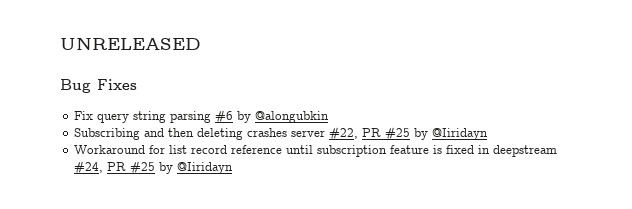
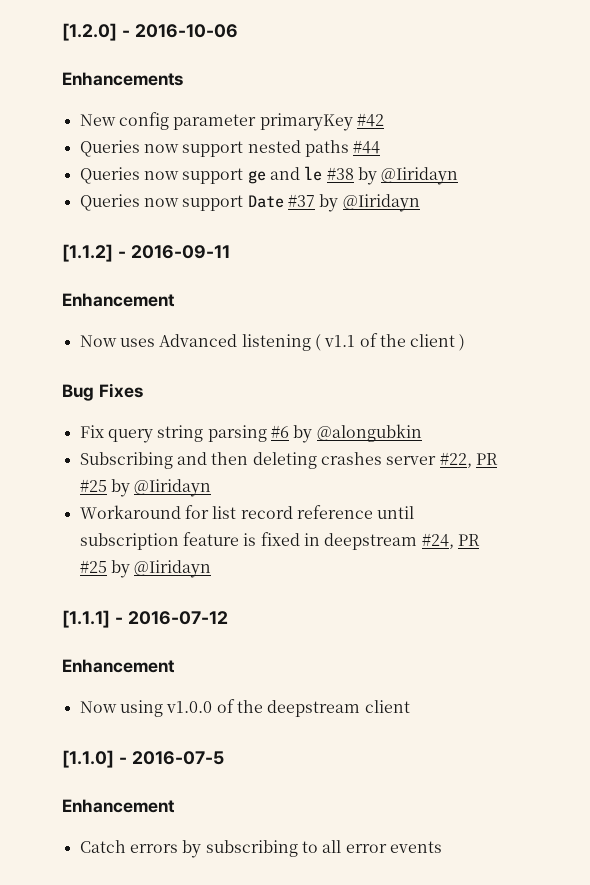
- UNRELEASED
+ [1.2.0] - 2016-10-06
+ Enhancements
+ New config parameter primaryKey #42
+ Queries now support nested paths #44
+ Queries now support ge and le #38 by @Iiridayn
+ Queries now support Date #37 by @Iiridayn
+ [1.1.2] - 2016-09-11
+ Enhancement
+ Now uses Advanced listening ( v1.1 of the client )
+ [1.1.1] - 2016-07-12
+ Enhancement
+ Now using v1.0.0 of the deepstream client
+ [1.1.0] - 2016-07-5
+ Enhancement
+ Catch errors by subscribing to all error events

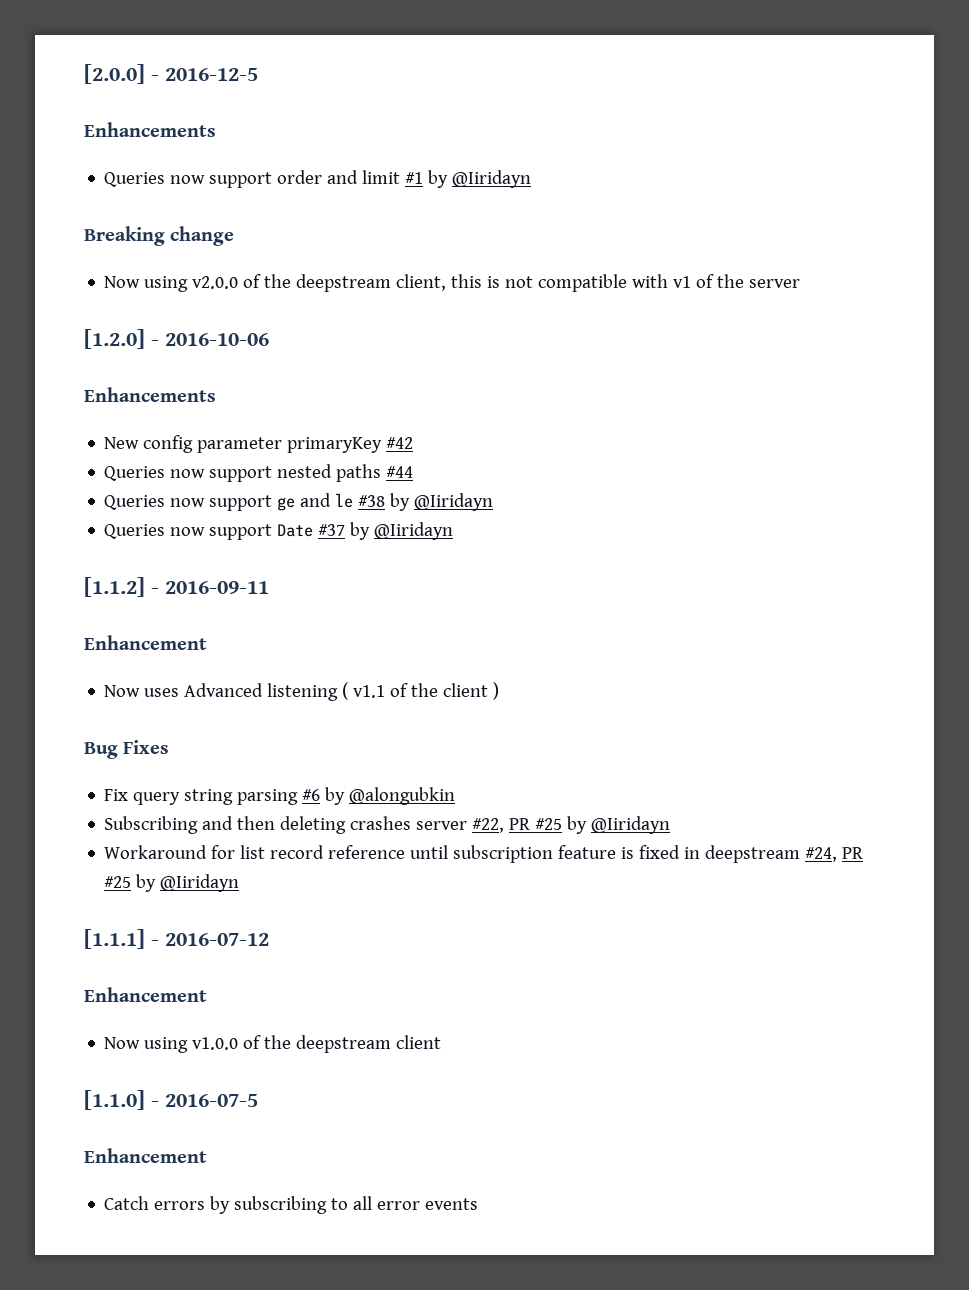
+ [2.0.0] - 2016-12-5
+ Enhancements
+ Queries now support order and limit #1 by @Iiridayn
+ Breaking change
+ Now using v2.0.0 of the deepstream client, this is not compatible with v1 of the server

